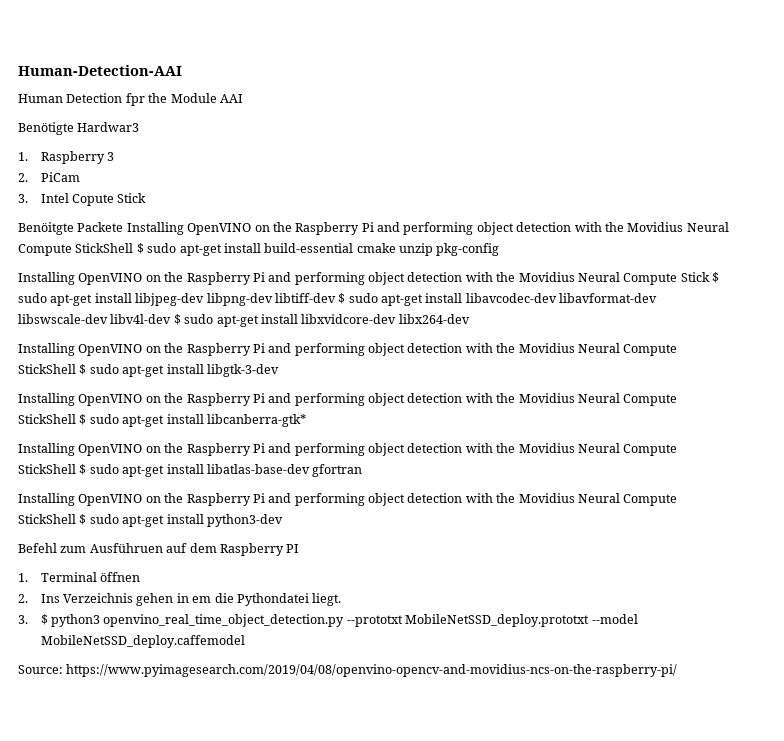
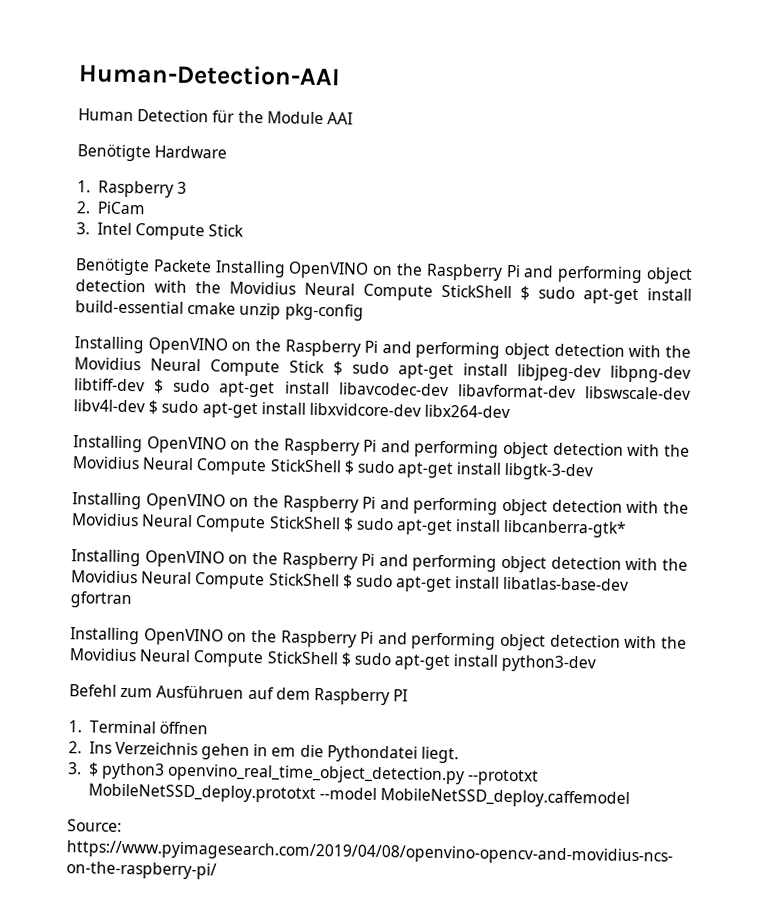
- Human Detection fpr the Module AAI
+ Human Detection für the Module AAI
- Benötigte Hardwar3
+ Benötigte Hardware
- 3. Intel Copute Stick
+ 3. Intel Compute Stick
- Benöitgte Packete Installing OpenVINO on the Raspberry Pi and performing object detection with the Movidius Neural Compute StickShell $ sudo apt-get install build-essential cmake unzip pkg-config
+ Benötigte Packete Installing OpenVINO on the Raspberry Pi and performing object detection with the Movidius Neural Compute StickShell $ sudo apt-get install build-essential cmake unzip pkg-config

